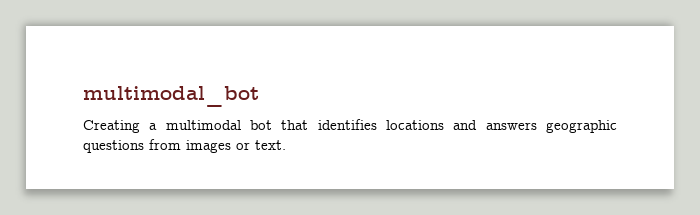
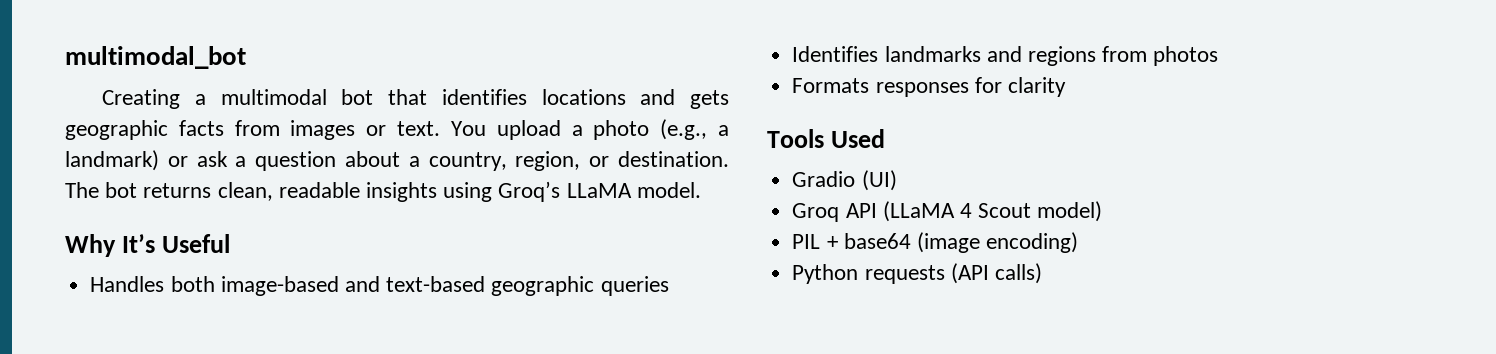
- Creating a multimodal bot that identifies locations and answers geographic questions from images or text.
+ Creating a multimodal bot that identifies locations and gets geographic facts from images or text.
+ You upload a photo (e.g., a landmark) or ask a question about a country, region, or destination. The bot returns clean, readable insights using Groq’s LLaMA model.
+ Why It’s Useful
+ Handles both image-based and text-based geographic queries
+ Identifies landmarks and regions from photos
+ Formats responses for clarity
+ Tools Used
+ Gradio (UI)
+ Groq API (LLaMA 4 Scout model)
+ PIL + base64 (image encoding)
+ Python requests (API calls)

